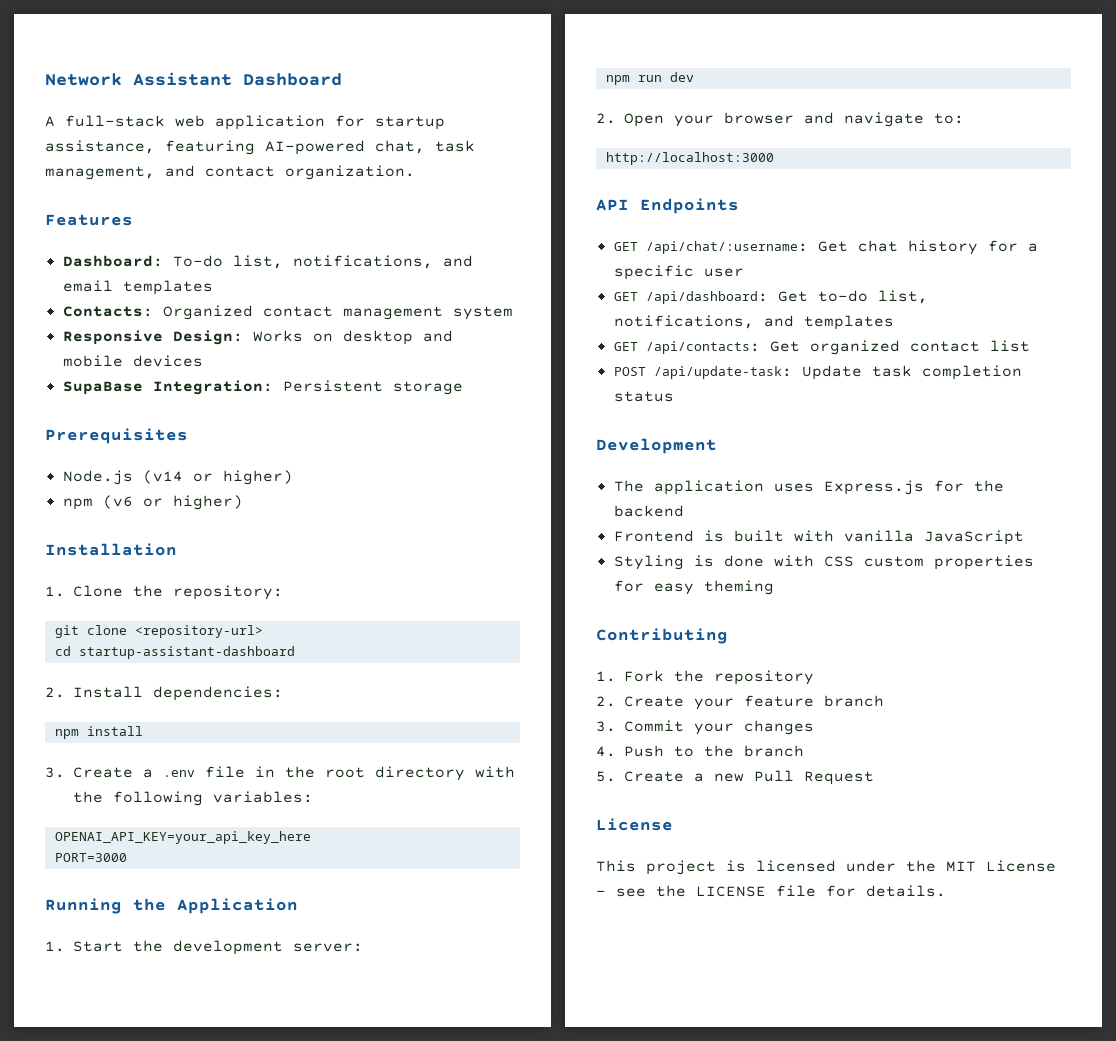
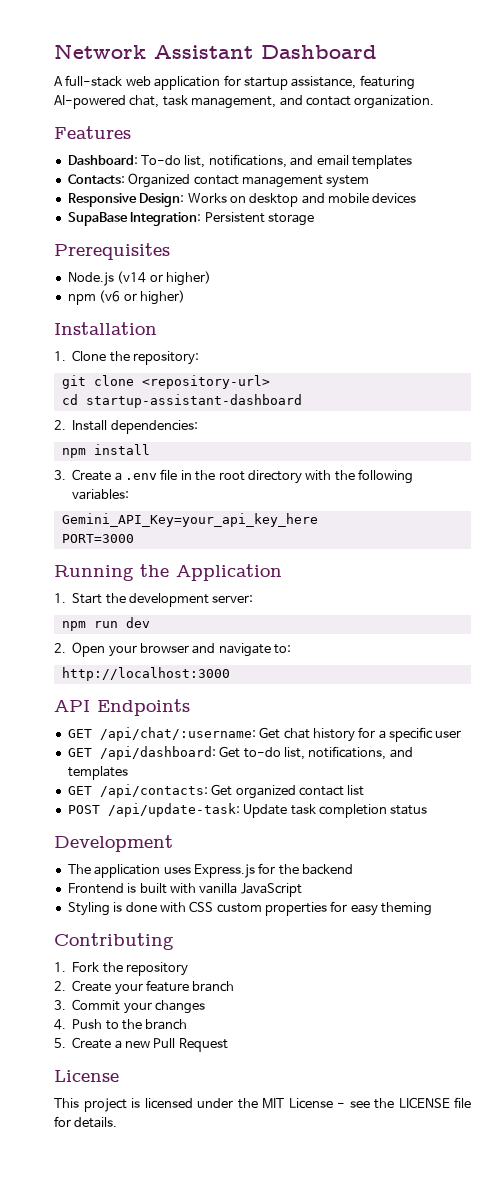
- OPENAI_API_KEY=your_api_key_here
+ Gemini_API_Key=your_api_key_here

